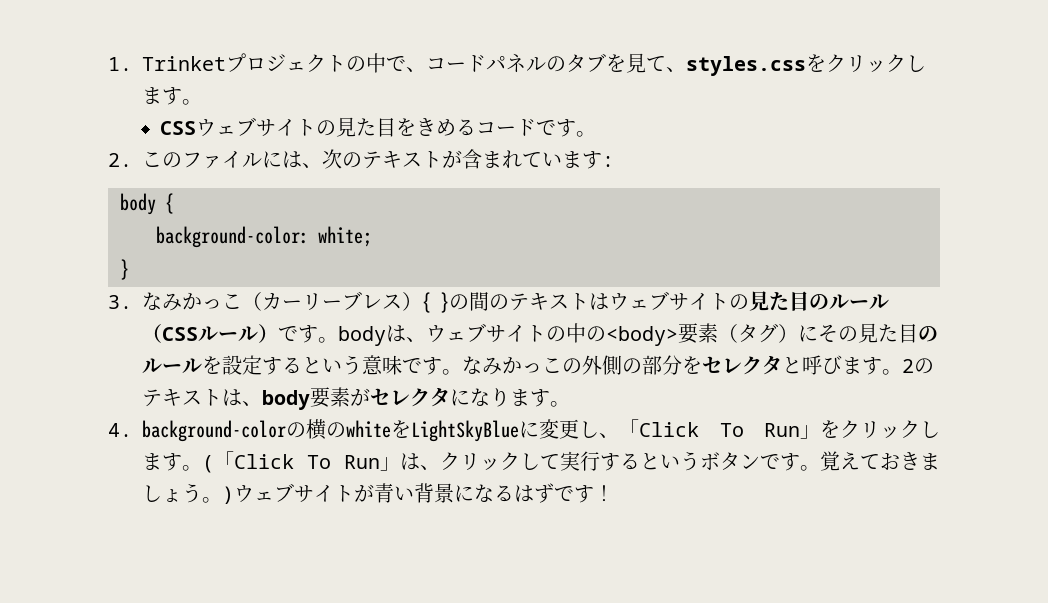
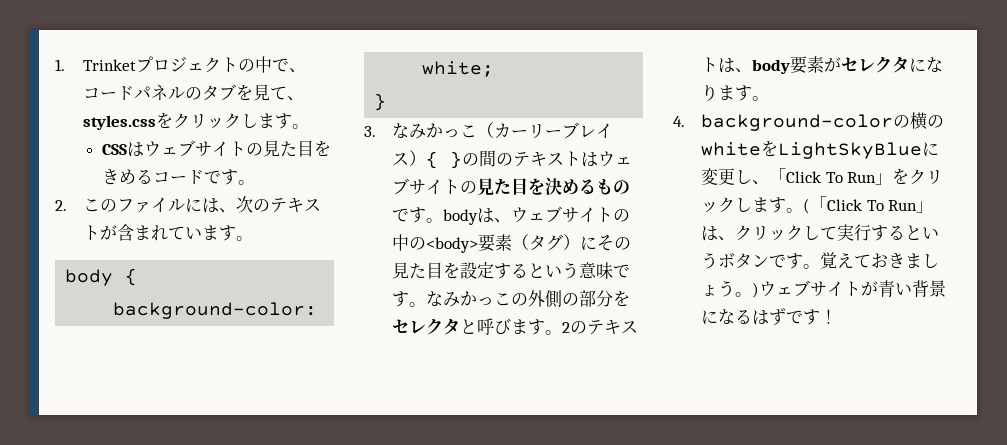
- CSSウェブサイトの見た目をきめるコードです。
+ CSSはウェブサイトの見た目をきめるコードです。
- 2.このファイルには、次のテキストが含まれています:
+ 2.このファイルには、次のテキストが含まれています。
- 3.なみかっこ（カーリーブレス）{ }の間のテキストはウェブサイトの見た目のルール（CSSルール）です。bodyは、ウェブサイトの中の<body>要素（タグ）にその見た目のルールを設定するという意味です。
+ 3.なみかっこ（カーリーブレイス）{ }の間のテキストはウェブサイトの見た目を決めるものです。bodyは、ウェブサイトの中の<body>要素（タグ）にその見た目を設定するという意味です。

